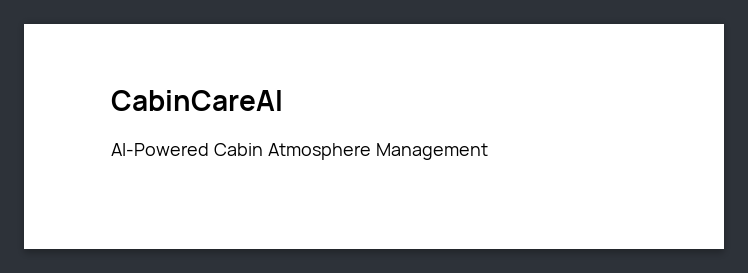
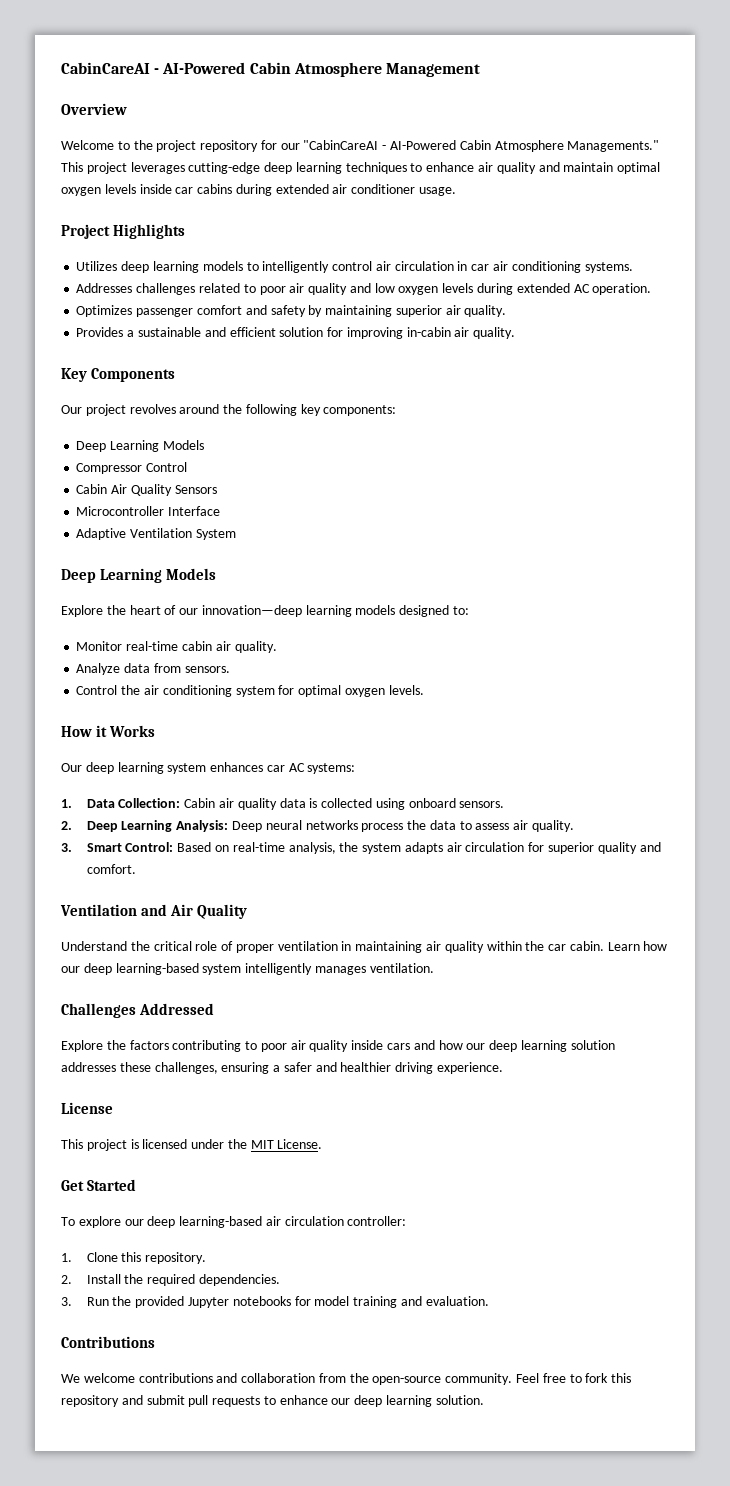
- CabinCareAI
- AI-Powered Cabin Atmosphere Management
+ CabinCareAI - AI-Powered Cabin Atmosphere Management
+ Overview
+ Welcome to the project repository for our "CabinCareAI - AI-Powered Cabin Atmosphere Managements." This project leverages cutting-edge deep learning techniques to enhance air quality and maintain optimal oxygen levels inside car cabins during extended air conditioner usage.
+ Project Highlights
+ Utilizes deep learning models to intelligently control air circulation in car air conditioning systems.
+ Addresses challenges related to poor air quality and low oxygen levels during extended AC operation.
+ Optimizes passenger comfort and safety by maintaining superior air quality.
+ Provides a sustainable and efficient solution for improving in-cabin air quality.
+ Key Components
+ Our project revolves around the following key components:
+ Deep Learning Models
+ Compressor Control
+ Cabin Air Quality Sensors
+ Microcontroller Interface
+ Adaptive Ventilation System
+ Deep Learning Models
+ Explore the heart of our innovation—deep learning models designed to:
+ Monitor real-time cabin air quality.
+ Analyze data from sensors.
+ Control the air conditioning system for optimal oxygen levels.
+ How it Works
+ Our deep learning system enhances car AC systems:
+ 1. Data Collection: Cabin air quality data is collected using onboard sensors.
+ 2. Deep Learning Analysis: Deep neural networks process the data to assess air quality.
+ 3. Smart Control: Based on real-time analysis, the system adapts air circulation for superior quality and comfort.
+ Ventilation and Air Quality
+ Understand the critical role of proper ventilation in maintaining air quality within the car cabin. Learn how our deep learning-based system intelligently manages ventilation.
+ Challenges Addressed
+ Explore the factors contributing to poor air quality inside cars and how our deep learning solution addresses these challenges, ensuring a safer and healthier driving experience.
+ License
+ This project is licensed under the MIT License.
+ Get Started
+ To explore our deep learning-based air circulation controller:
+ 1. Clone this repository.
+ 2. Install the required dependencies.
+ 3. Run the provided Jupyter notebooks for model training and evaluation.
+ Contributions
+ We welcome contributions and collaboration from the open-source community. Feel free to fork this repository and submit pull requests to enhance our deep learning solution.

